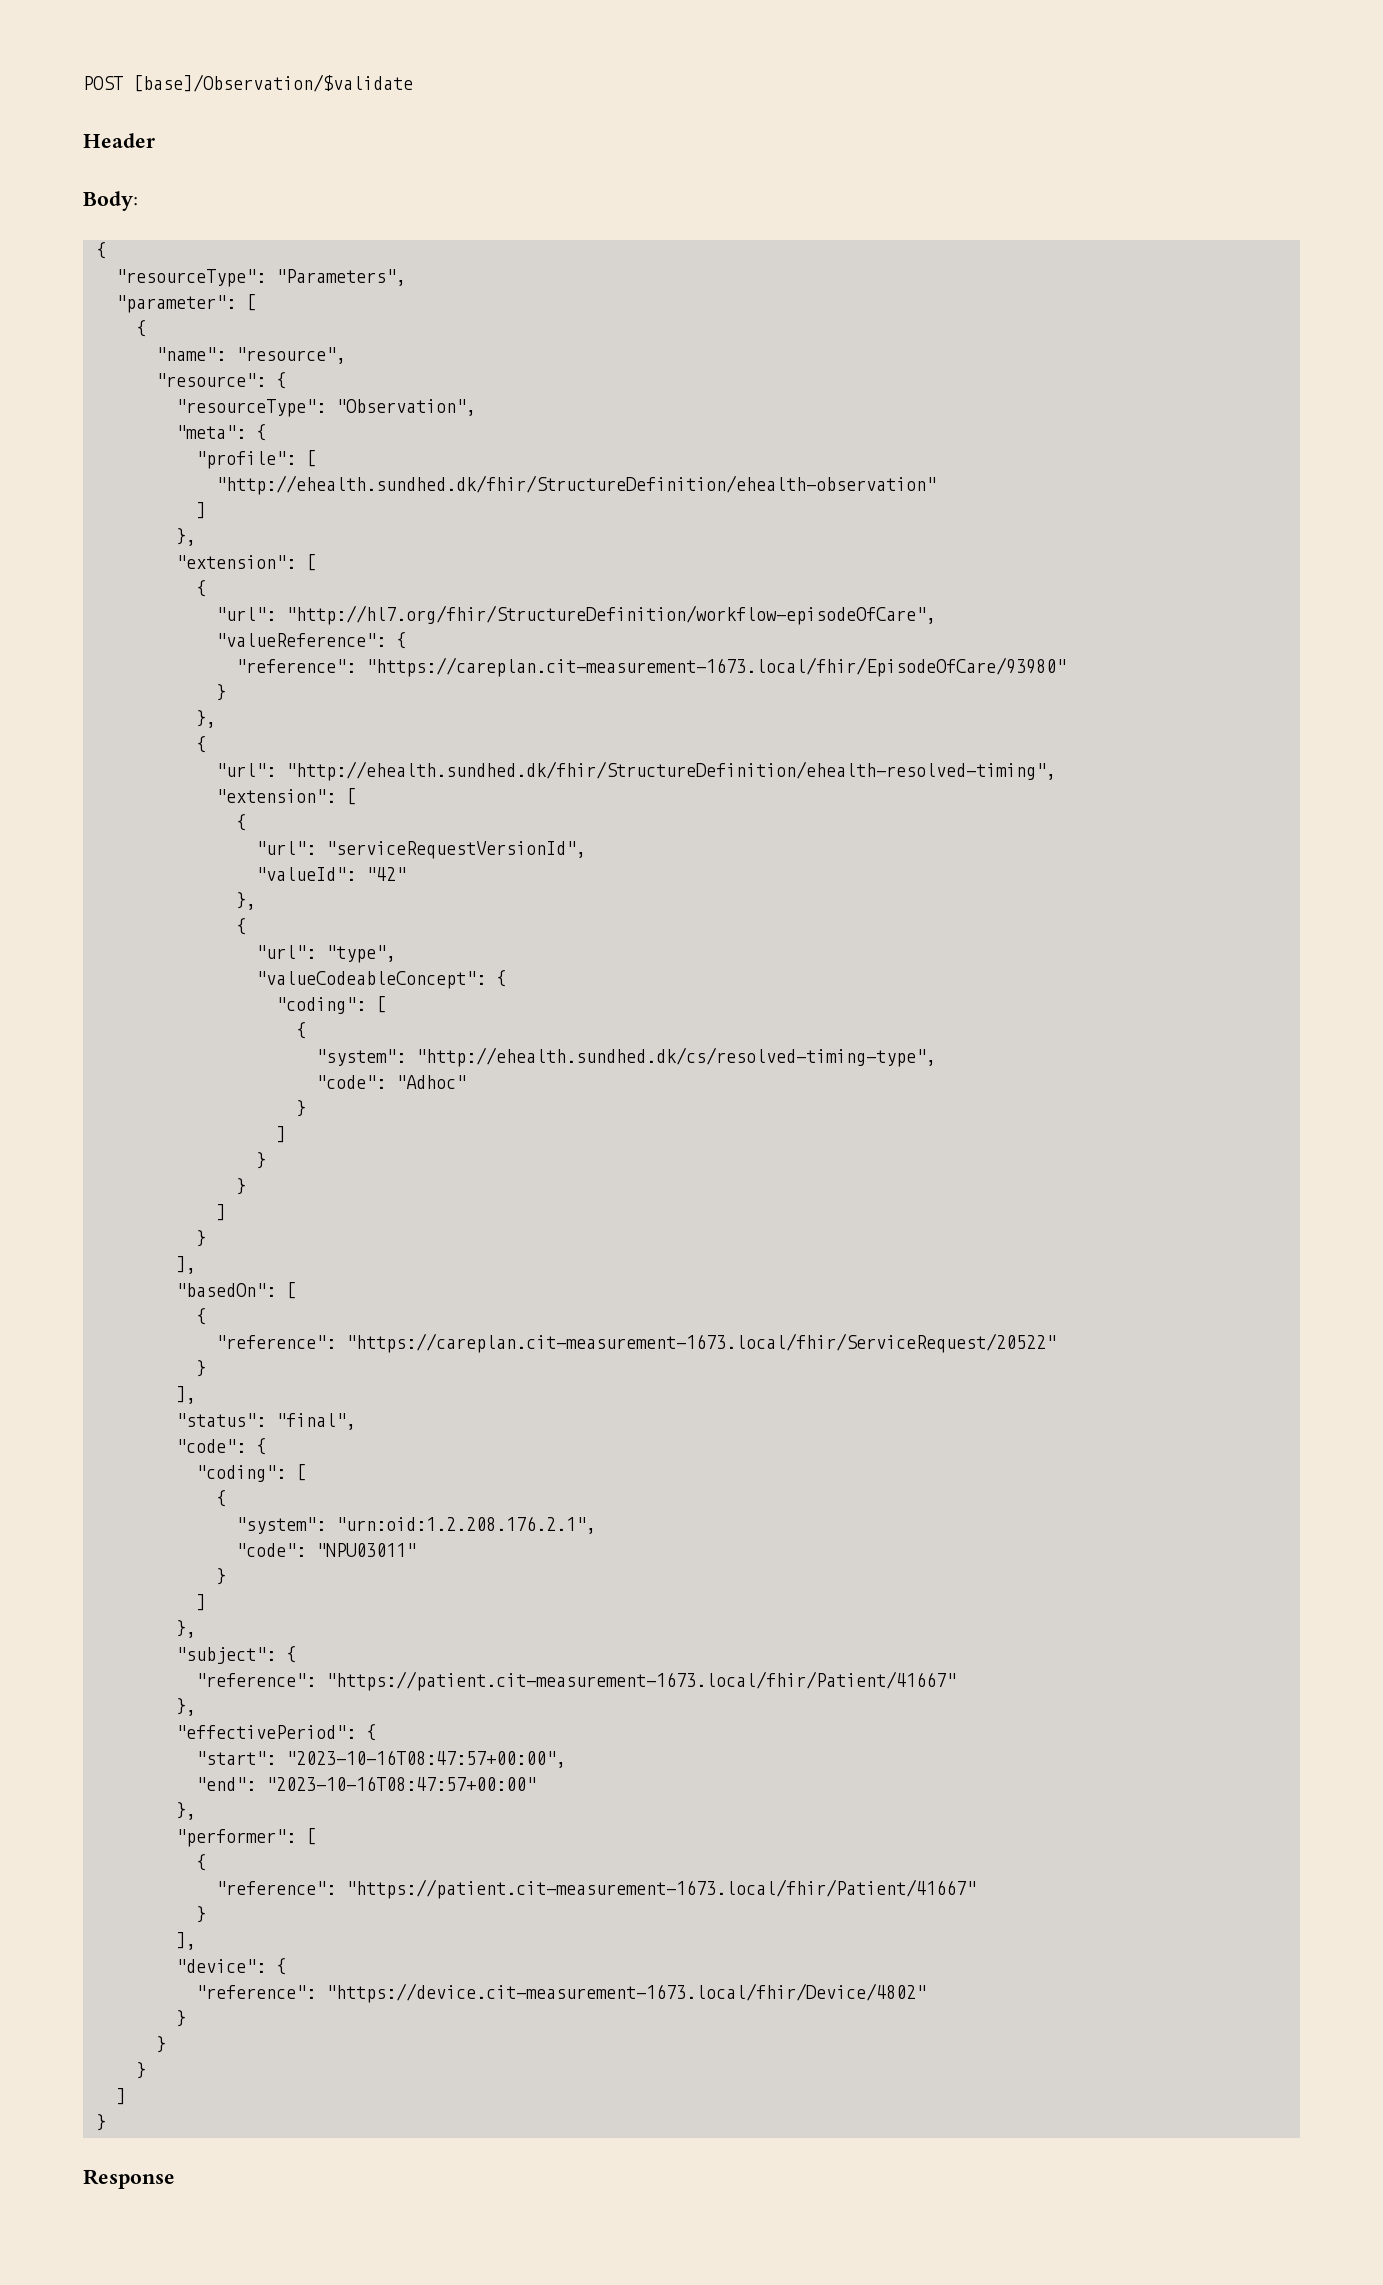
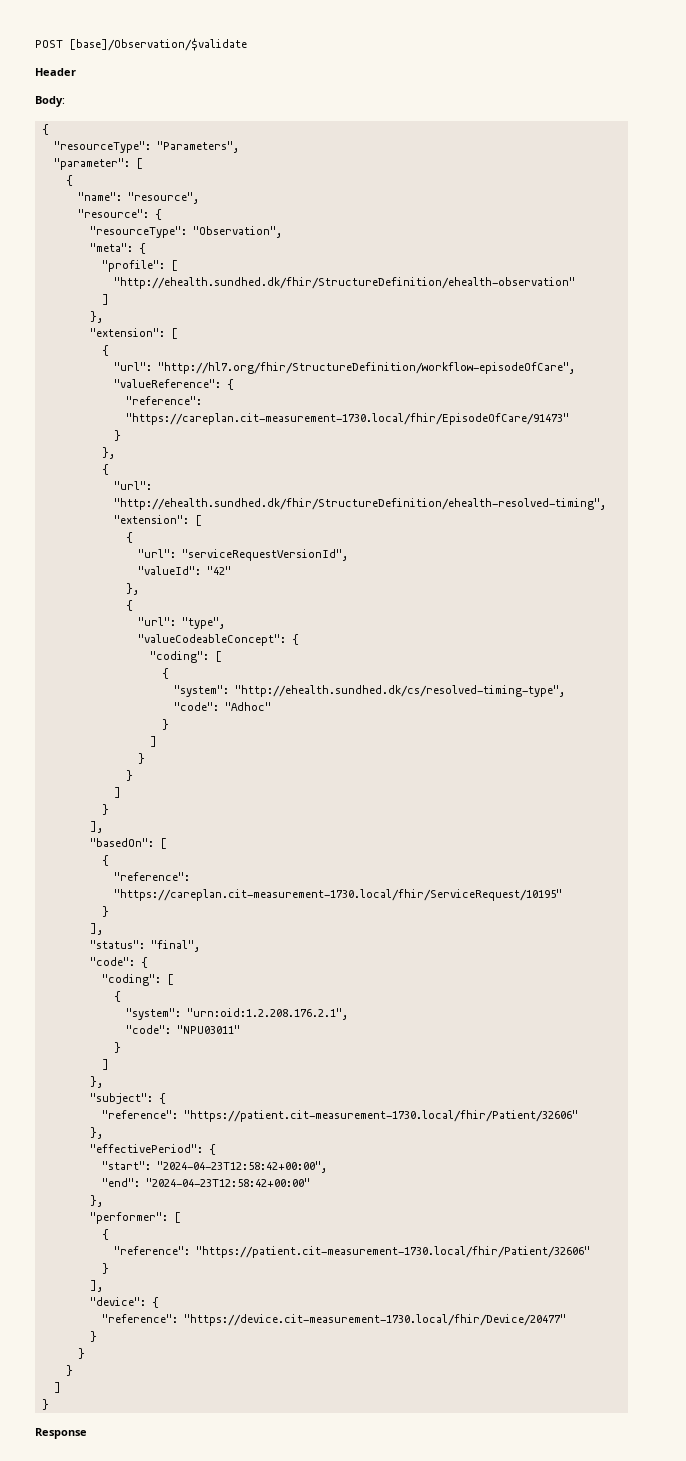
- "reference": "https://careplan.cit-measurement-1673.local/fhir/EpisodeOfCare/93980"
+ "reference": "https://careplan.cit-measurement-1730.local/fhir/EpisodeOfCare/91473"
- "reference": "https://careplan.cit-measurement-1673.local/fhir/ServiceRequest/20522"
+ "reference": "https://careplan.cit-measurement-1730.local/fhir/ServiceRequest/10195"
  "subject": {
- "reference": "https://patient.cit-measurement-1673.local/fhir/Patient/41667"
+ "reference": "https://patient.cit-measurement-1730.local/fhir/Patient/32606"
- "start": "2023-10-16T08:47:57+00:00",
+ "start": "2024-04-23T12:58:42+00:00",
- "end": "2023-10-16T08:47:57+00:00"
+ "end": "2024-04-23T12:58:42+00:00"
  "performer": [
  {
- "reference": "https://patient.cit-measurement-1673.local/fhir/Patient/41667"
+ "reference": "https://patient.cit-measurement-1730.local/fhir/Patient/32606"
- "reference": "https://device.cit-measurement-1673.local/fhir/Device/4802"
+ "reference": "https://device.cit-measurement-1730.local/fhir/Device/20477"

